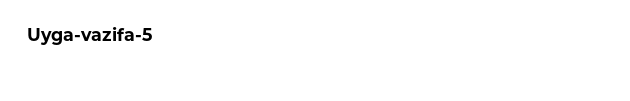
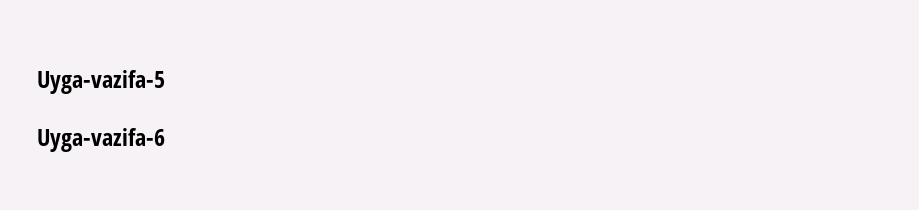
+ Uyga-vazifa-6

